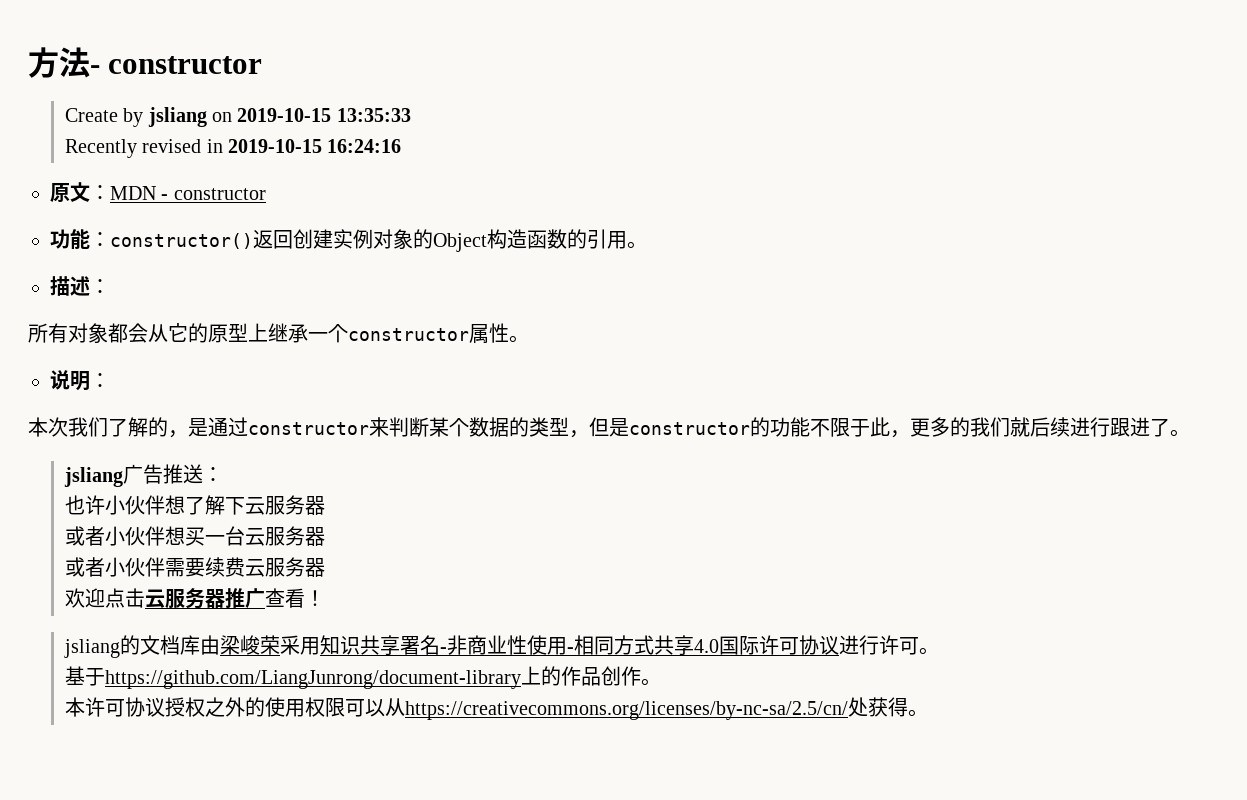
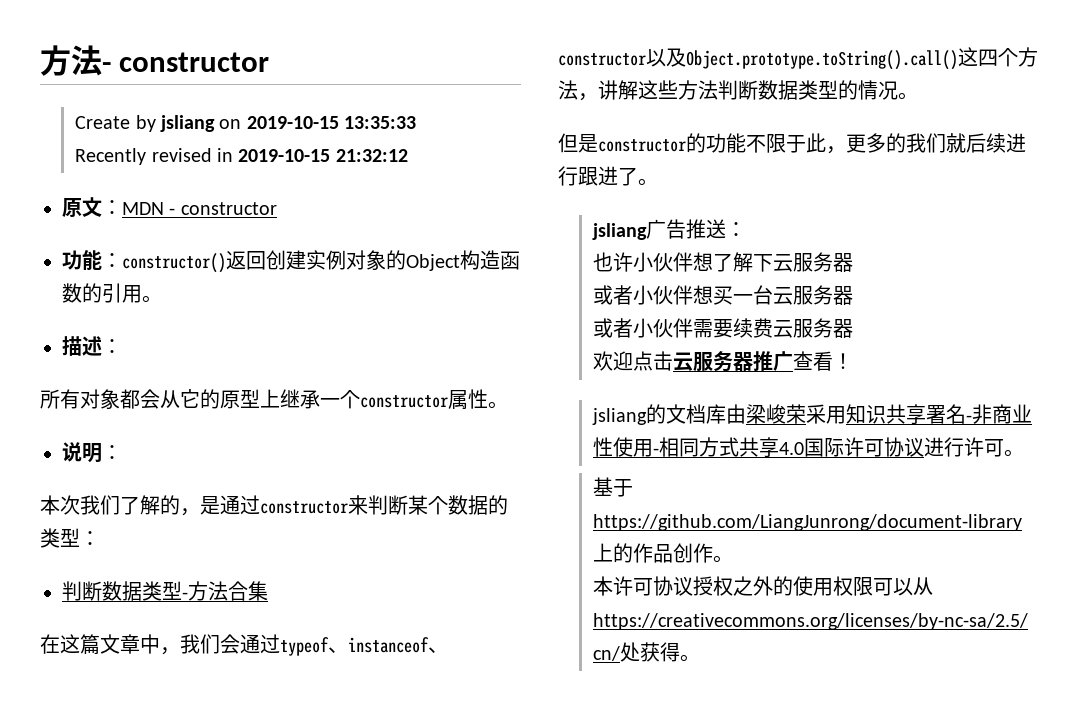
- Recently revised in 2019-10-15 16:24:16
+ Recently revised in 2019-10-15 21:32:12
- 本次我们了解的，是通过constructor来判断某个数据的类型，但是constructor的功能不限于此，更多的我们就后续进行跟进了。
+ 本次我们了解的，是通过constructor来判断某个数据的类型：
+ 判断数据类型-方法合集
+ 在这篇文章中，我们会通过typeof、instanceof、constructor以及Object.prototype.toString().call()这四个方法，讲解这些方法判断数据类型的情况。
+ 但是constructor的功能不限于此，更多的我们就后续进行跟进了。

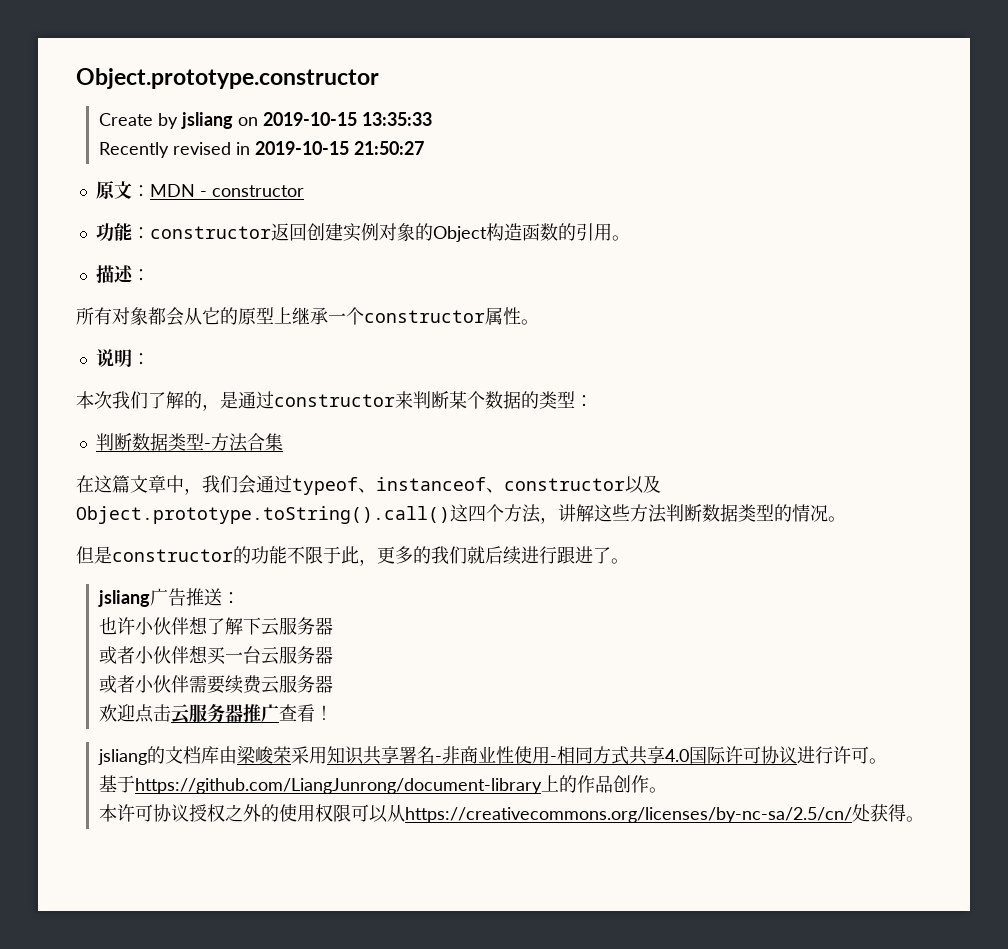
- 方法- constructor
+ Object.prototype.constructor
- Recently revised in 2019-10-15 21:32:12
+ Recently revised in 2019-10-15 21:50:27
- 功能：constructor()返回创建实例对象的Object构造函数的引用。
+ 功能：constructor返回创建实例对象的Object构造函数的引用。

